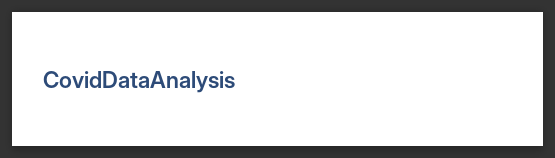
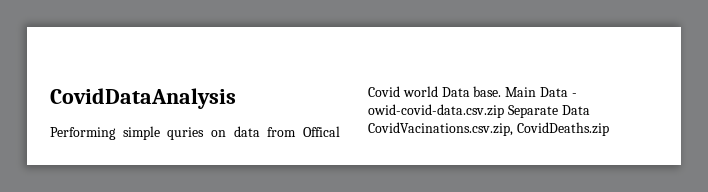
+ Performing simple quries on data from Offical Covid world Data base. Main Data - owid-covid-data.csv.zip Separate Data CovidVacinations.csv.zip, CovidDeaths.zip

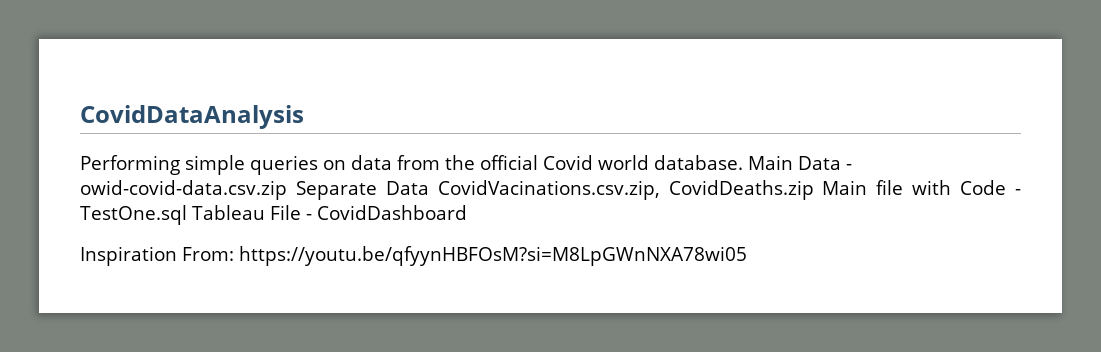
- Performing simple quries on data from Offical Covid world Data base.
+ Performing simple queries on data from the official Covid world database.
- Main Data - owid-covid-data.csv.zip Separate Data CovidVacinations.csv.zip, CovidDeaths.zip
+ Main Data - owid-covid-data.csv.zip Separate Data CovidVacinations.csv.zip, CovidDeaths.zip Main file with Code - TestOne.sql Tableau File - CovidDashboard
+ Inspiration From: https://youtu.be/qfyynHBFOsM?si=M8LpGWnNXA78wi05

